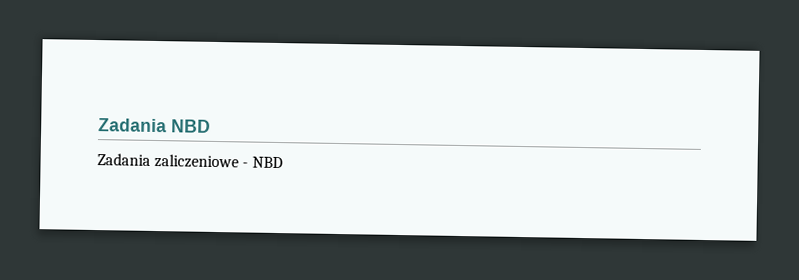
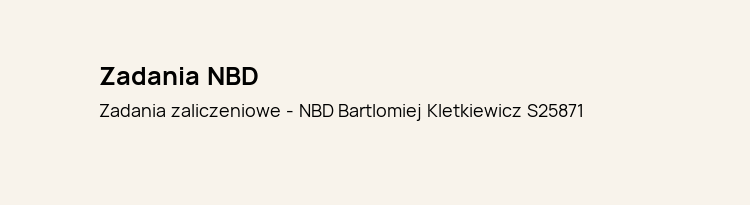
- Zadania zaliczeniowe - NBD
+ Zadania zaliczeniowe - NBD Bartlomiej Kletkiewicz S25871

